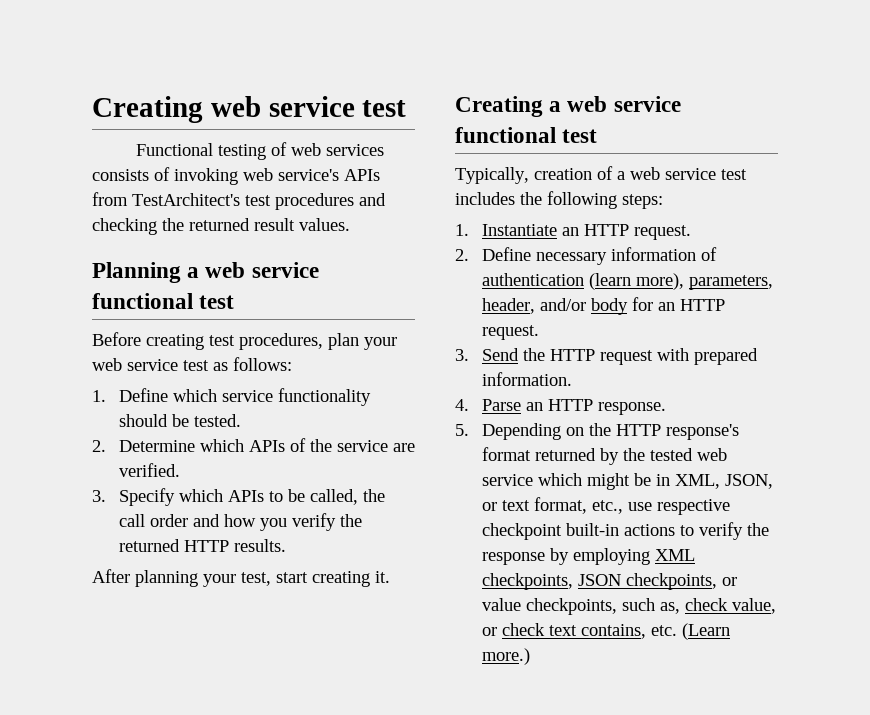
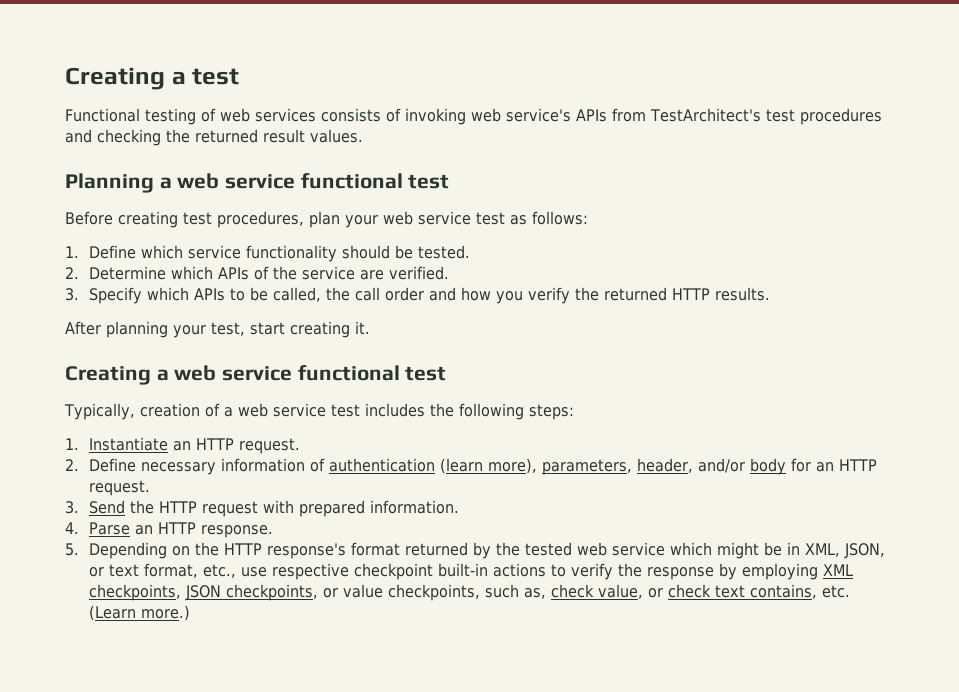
- Creating web service test
+ Creating a test

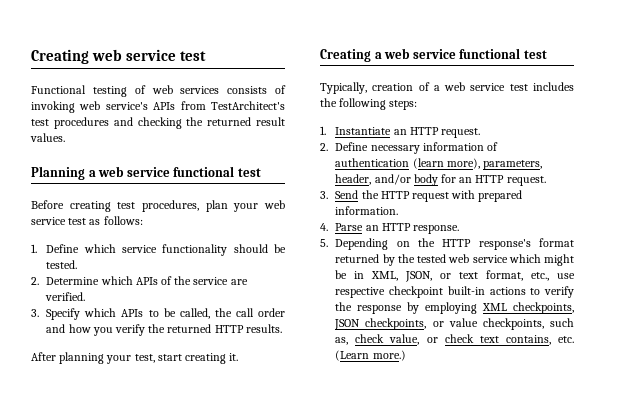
- Creating a test
+ Creating web service test

